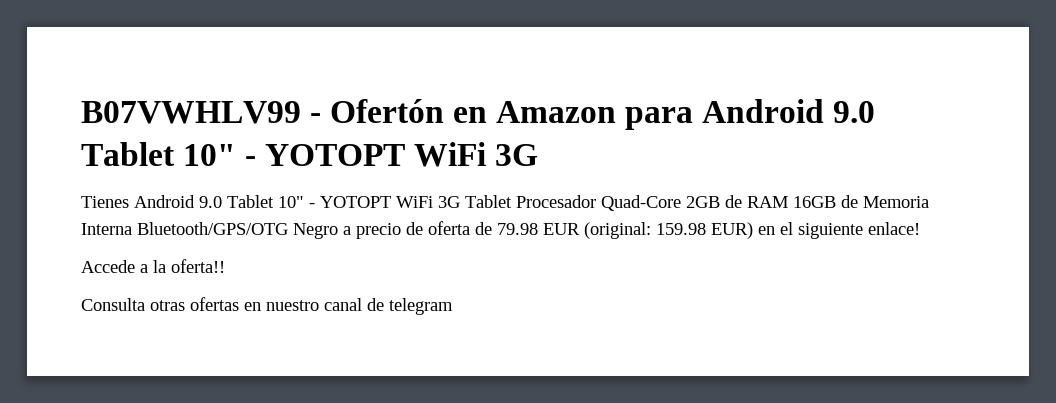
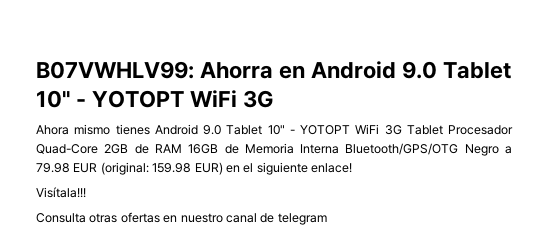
- B07VWHLV99 - Ofertón en Amazon para Android 9.0 Tablet 10" - YOTOPT WiFi 3G
+ B07VWHLV99: Ahorra en Android 9.0 Tablet 10" - YOTOPT WiFi 3G
- Tienes Android 9.0 Tablet 10" - YOTOPT WiFi 3G Tablet Procesador Quad-Core 2GB de RAM 16GB de Memoria Interna Bluetooth/GPS/OTG Negro a precio de oferta de 79.98 EUR (original: 159.98 EUR) en el siguiente enlace!
+ Ahora mismo tienes Android 9.0 Tablet 10" - YOTOPT WiFi 3G Tablet Procesador Quad-Core 2GB de RAM 16GB de Memoria Interna Bluetooth/GPS/OTG Negro a 79.98 EUR (original: 159.98 EUR) en el siguiente enlace!
- Accede a la oferta!!
+ Visítala!!!

